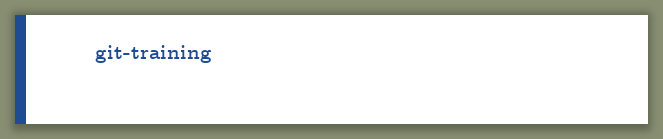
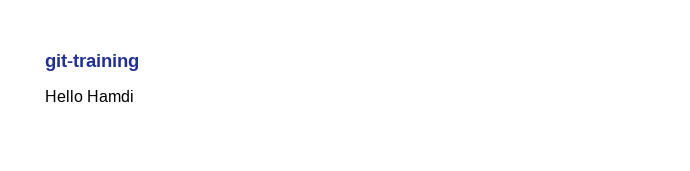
+ Hello Hamdi

